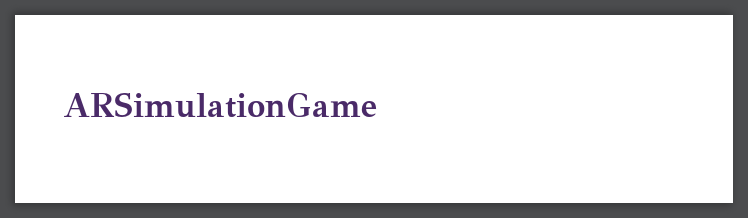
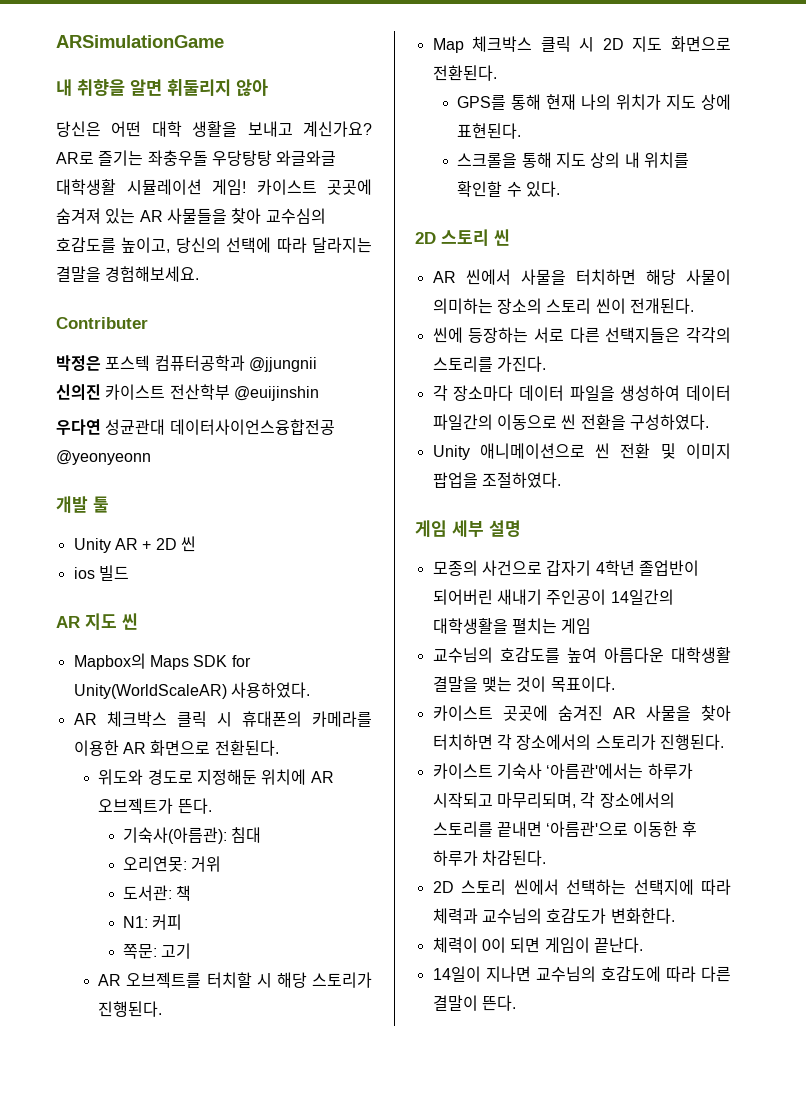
+ 내 취향을 알면 휘둘리지 않아
+ 당신은 어떤 대학 생활을 보내고 계신가요? AR로 즐기는 좌충우돌 우당탕탕 와글와글 대학생활 시뮬레이션 게임! 카이스트 곳곳에 숨겨져 있는 AR 사물들을 찾아 교수심의 호감도를 높이고, 당신의 선택에 따라 달라지는 결말을 경험해보세요.
+ Contributer
+ 박정은 포스텍 컴퓨터공학과 @jjungnii
+ 신의진 카이스트 전산학부 @euijinshin
+ 우다연 성균관대 데이터사이언스융합전공 @yeonyeonn
+ 개발 툴
+ Unity AR + 2D 씬
+ ios 빌드
+ AR 지도 씬
+ Mapbox의 Maps SDK for Unity(WorldScaleAR) 사용하였다.
+ AR 체크박스 클릭 시 휴대폰의 카메라를 이용한 AR 화면으로 전환된다.
+ 위도와 경도로 지정해둔 위치에 AR 오브젝트가 뜬다.
+ 기숙사(아름관): 침대
+ 오리연못: 거위
+ 도서관: 책
+ N1: 커피
+ 쪽문: 고기
+ AR 오브젝트를 터치할 시 해당 스토리가 진행된다.
+ Map 체크박스 클릭 시 2D 지도 화면으로 전환된다.
+ GPS를 통해 현재 나의 위치가 지도 상에 표현된다.
+ 스크롤을 통해 지도 상의 내 위치를 확인할 수 있다.
+ 2D 스토리 씬
+ AR 씬에서 사물을 터치하면 해당 사물이 의미하는 장소의 스토리 씬이 전개된다.
+ 씬에 등장하는 서로 다른 선택지들은 각각의 스토리를 가진다.
+ 각 장소마다 데이터 파일을 생성하여 데이터 파일간의 이동으로 씬 전환을 구성하였다.
+ Unity 애니메이션으로 씬 전환 및 이미지 팝업을 조절하였다.
+ 게임 세부 설명
+ 모종의 사건으로 갑자기 4학년 졸업반이 되어버린 새내기 주인공이 14일간의 대학생활을 펼치는 게임
+ 교수님의 호감도를 높여 아름다운 대학생활 결말을 맺는 것이 목표이다.
+ 카이스트 곳곳에 숨겨진 AR 사물을 찾아 터치하면 각 장소에서의 스토리가 진행된다.
+ 카이스트 기숙사 ‘아름관'에서는 하루가 시작되고 마무리되며, 각 장소에서의 스토리를 끝내면 ‘아름관'으로 이동한 후 하루가 차감된다.
+ 2D 스토리 씬에서 선택하는 선택지에 따라 체력과 교수님의 호감도가 변화한다.
+ 체력이 0이 되면 게임이 끝난다.
+ 14일이 지나면 교수님의 호감도에 따라 다른 결말이 뜬다.

